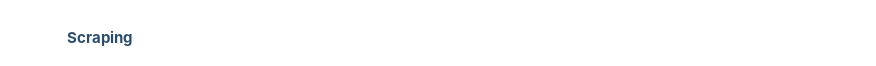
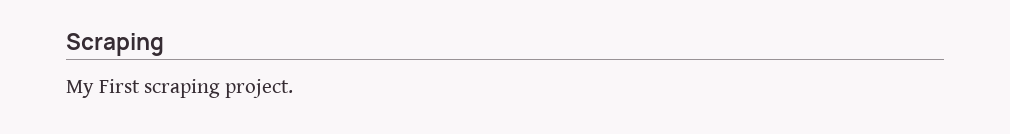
+ My First scraping project.

